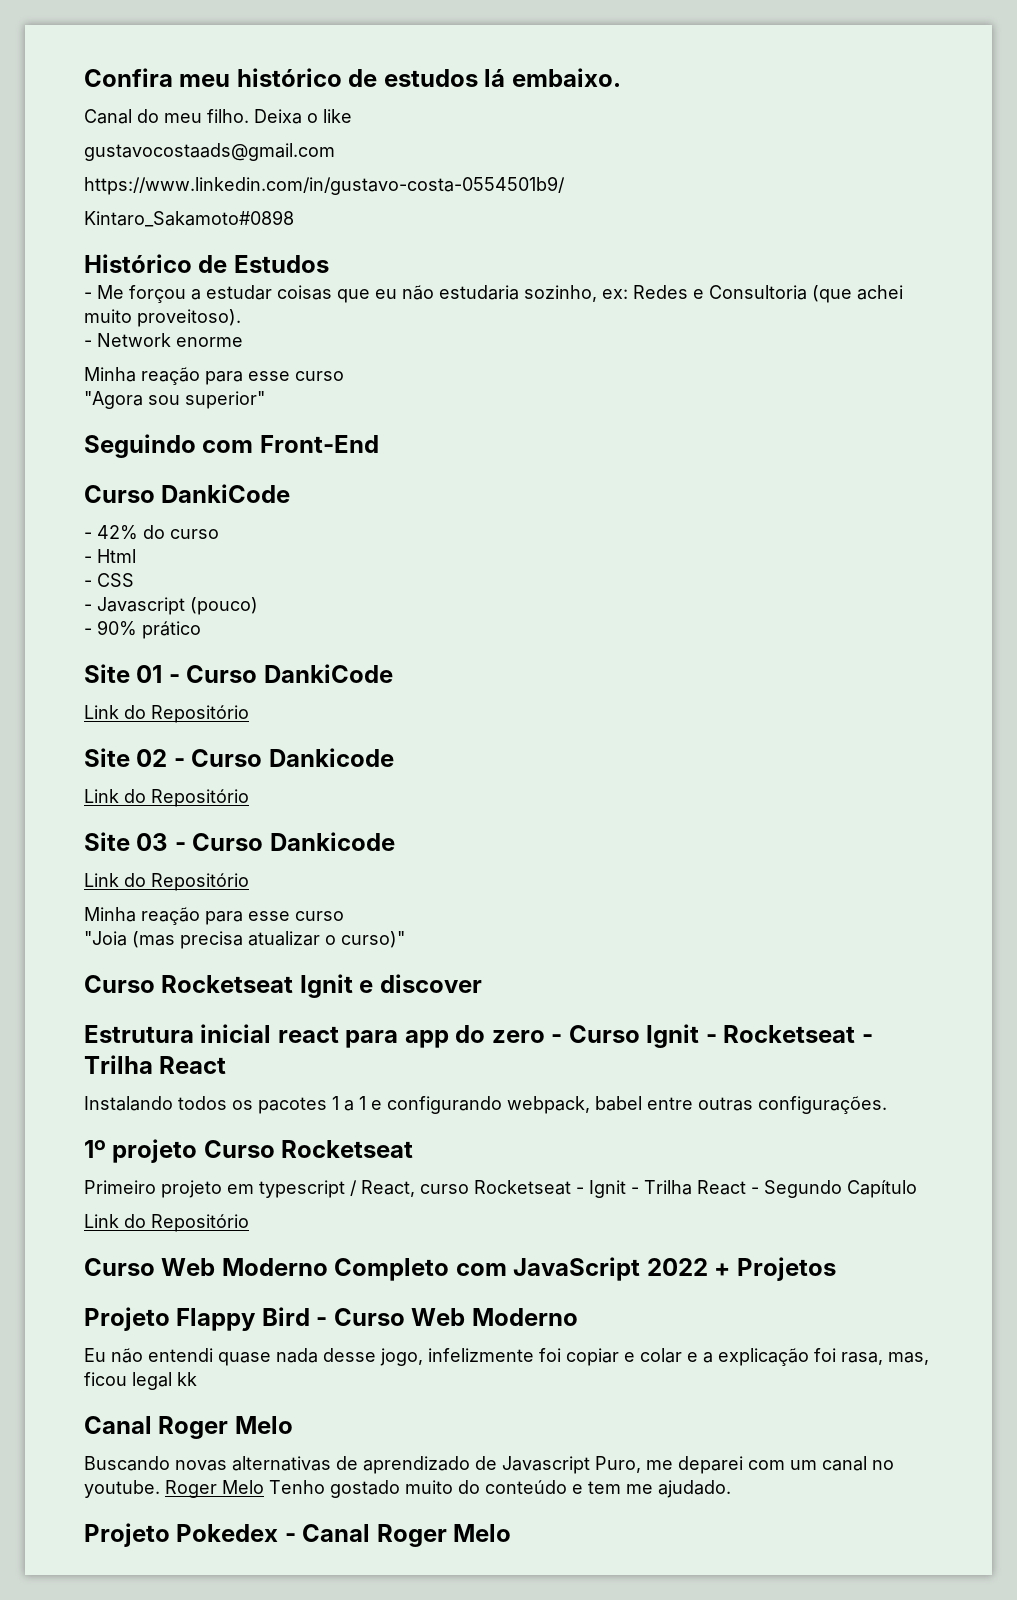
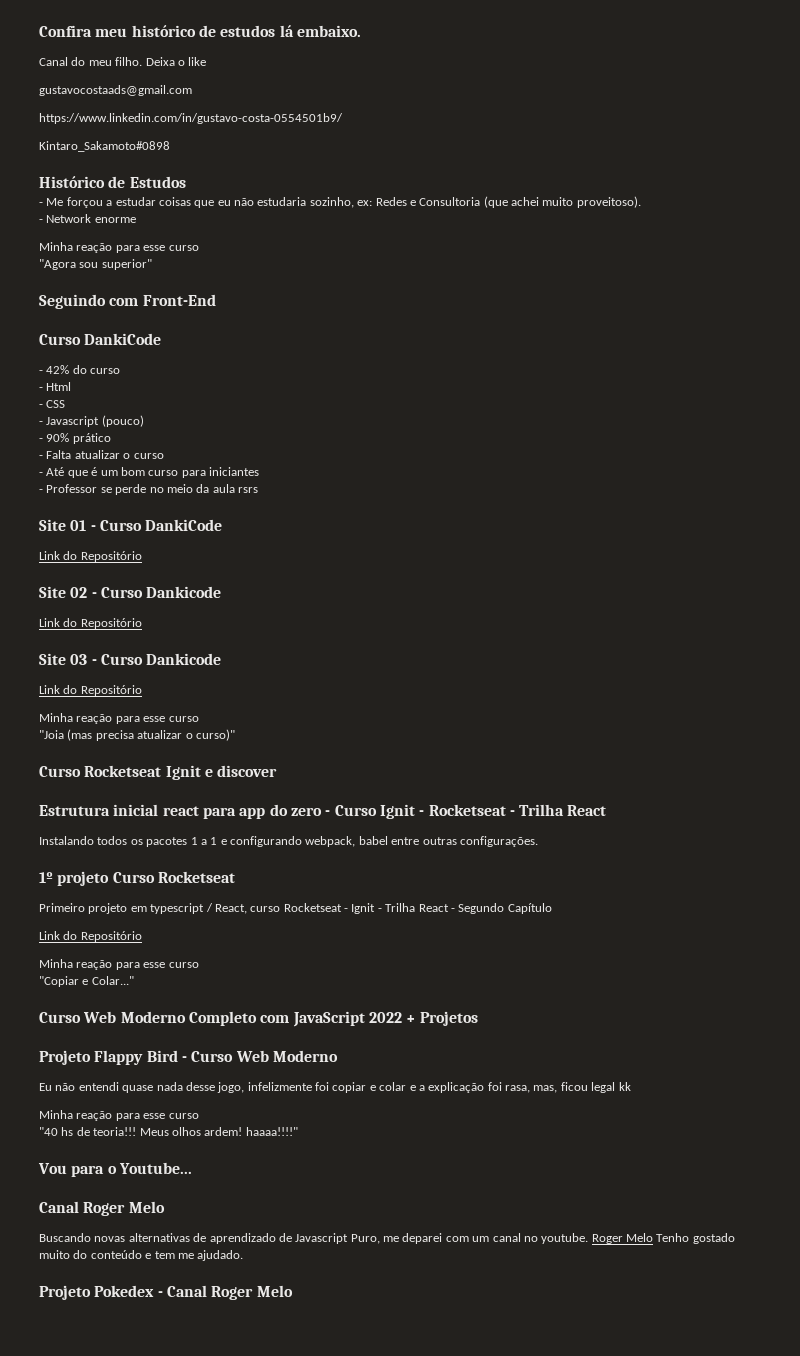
+ - Falta atualizar o curso
+ - Até que é um bom curso para iniciantes
+ - Professor se perde no meio da aula rsrs
  Primeiro projeto em typescript / React, curso Rocketseat - Ignit - Trilha React - Segundo Capítulo
  Link do Repositório
+ Minha reação para esse curso
+ "Copiar e Colar..."
  Eu não entendi quase nada desse jogo, infelizmente foi copiar e colar e a explicação foi rasa, mas, ficou legal kk
+ Minha reação para esse curso
+ "40 hs de teoria!!! Meus olhos ardem! haaaa!!!!"
+ Vou para o Youtube...

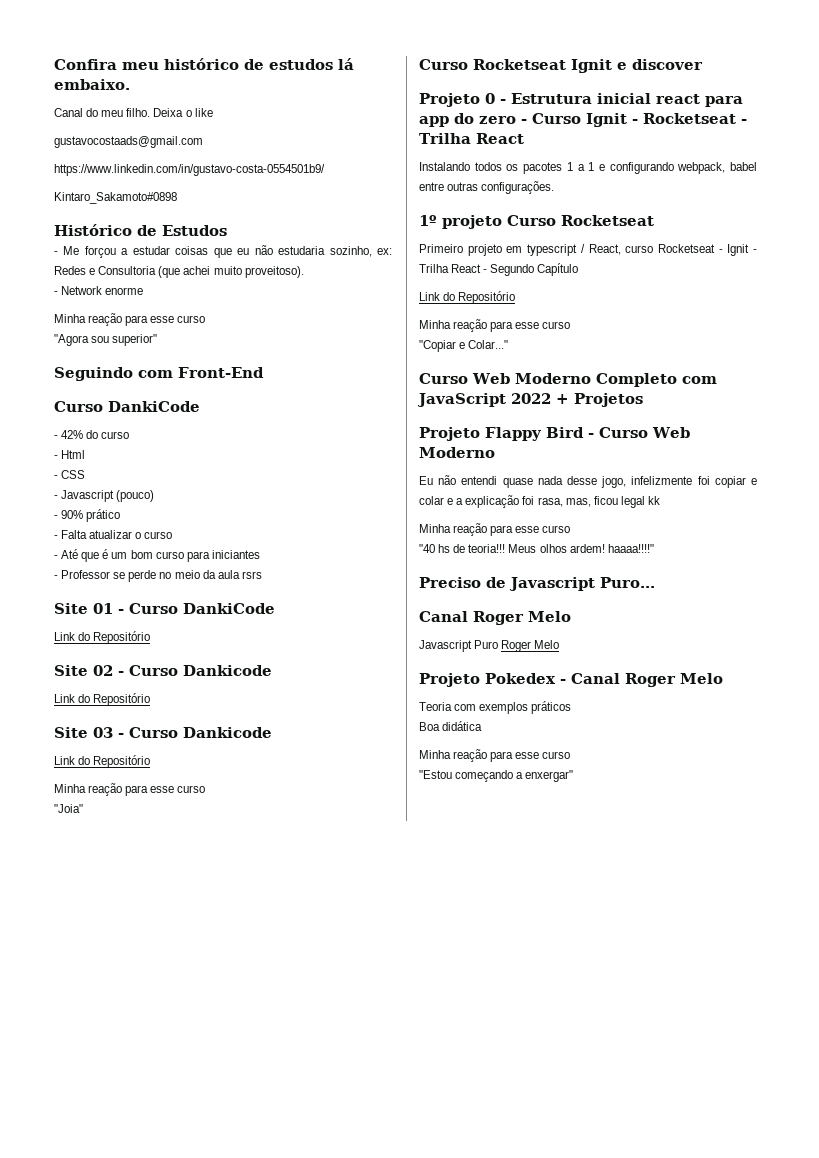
- "Joia (mas precisa atualizar o curso)"
+ "Joia"
- Estrutura inicial react para app do zero - Curso Ignit - Rocketseat - Trilha React
+ Projeto 0 - Estrutura inicial react para app do zero - Curso Ignit - Rocketseat - Trilha React
- Vou para o Youtube...
+ Preciso de Javascript Puro...
  Canal Roger Melo
- Buscando novas alternativas de aprendizado de Javascript Puro, me deparei com um canal no youtube. Roger Melo Tenho gostado muito do conteúdo e tem me ajudado.
+ Javascript Puro Roger Melo
+ Teoria com exemplos práticos
+ Boa didática
+ Minha reação para esse curso
+ "Estou começando a enxergar"

